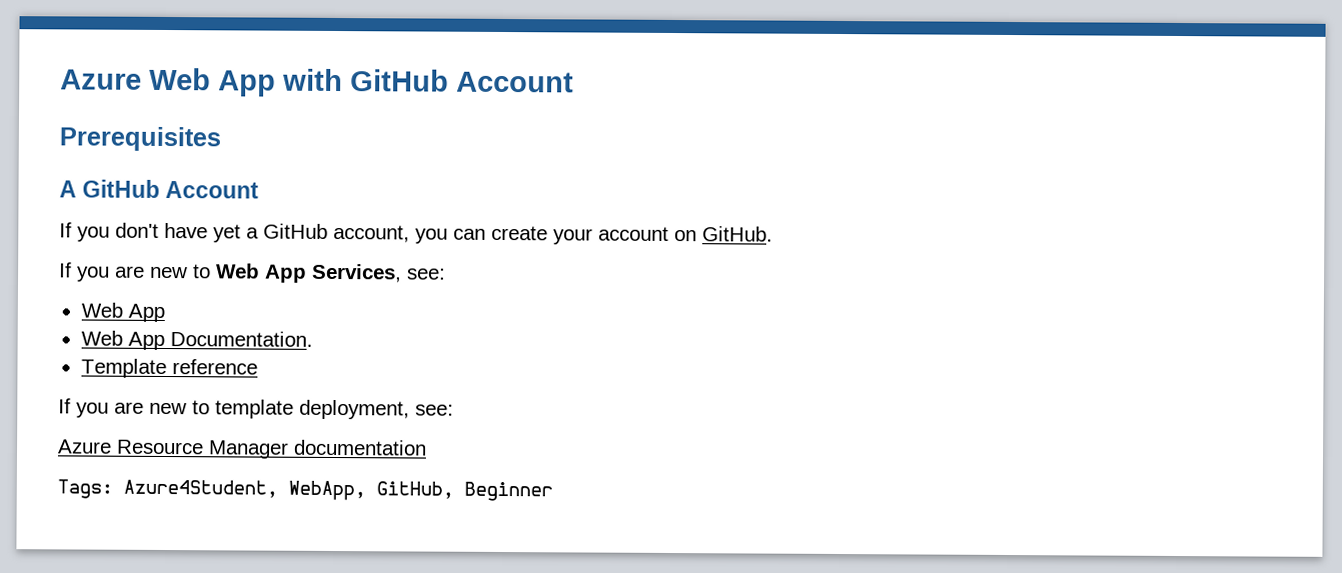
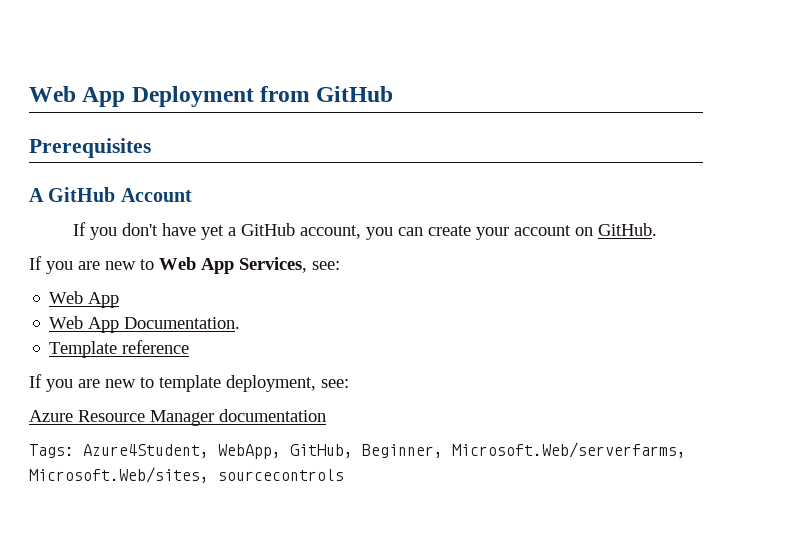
- Azure Web App with GitHub Account
+ Web App Deployment from GitHub
- Tags: Azure4Student, WebApp, GitHub, Beginner
+ Tags: Azure4Student, WebApp, GitHub, Beginner, Microsoft.Web/serverfarms, Microsoft.Web/sites, sourcecontrols

